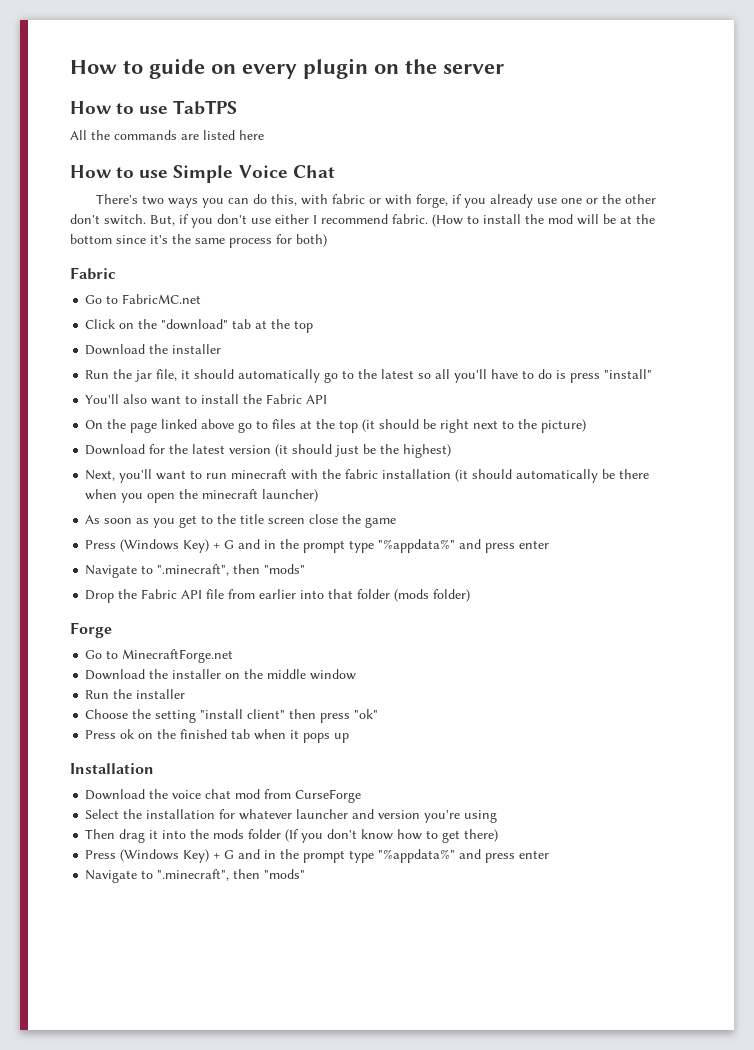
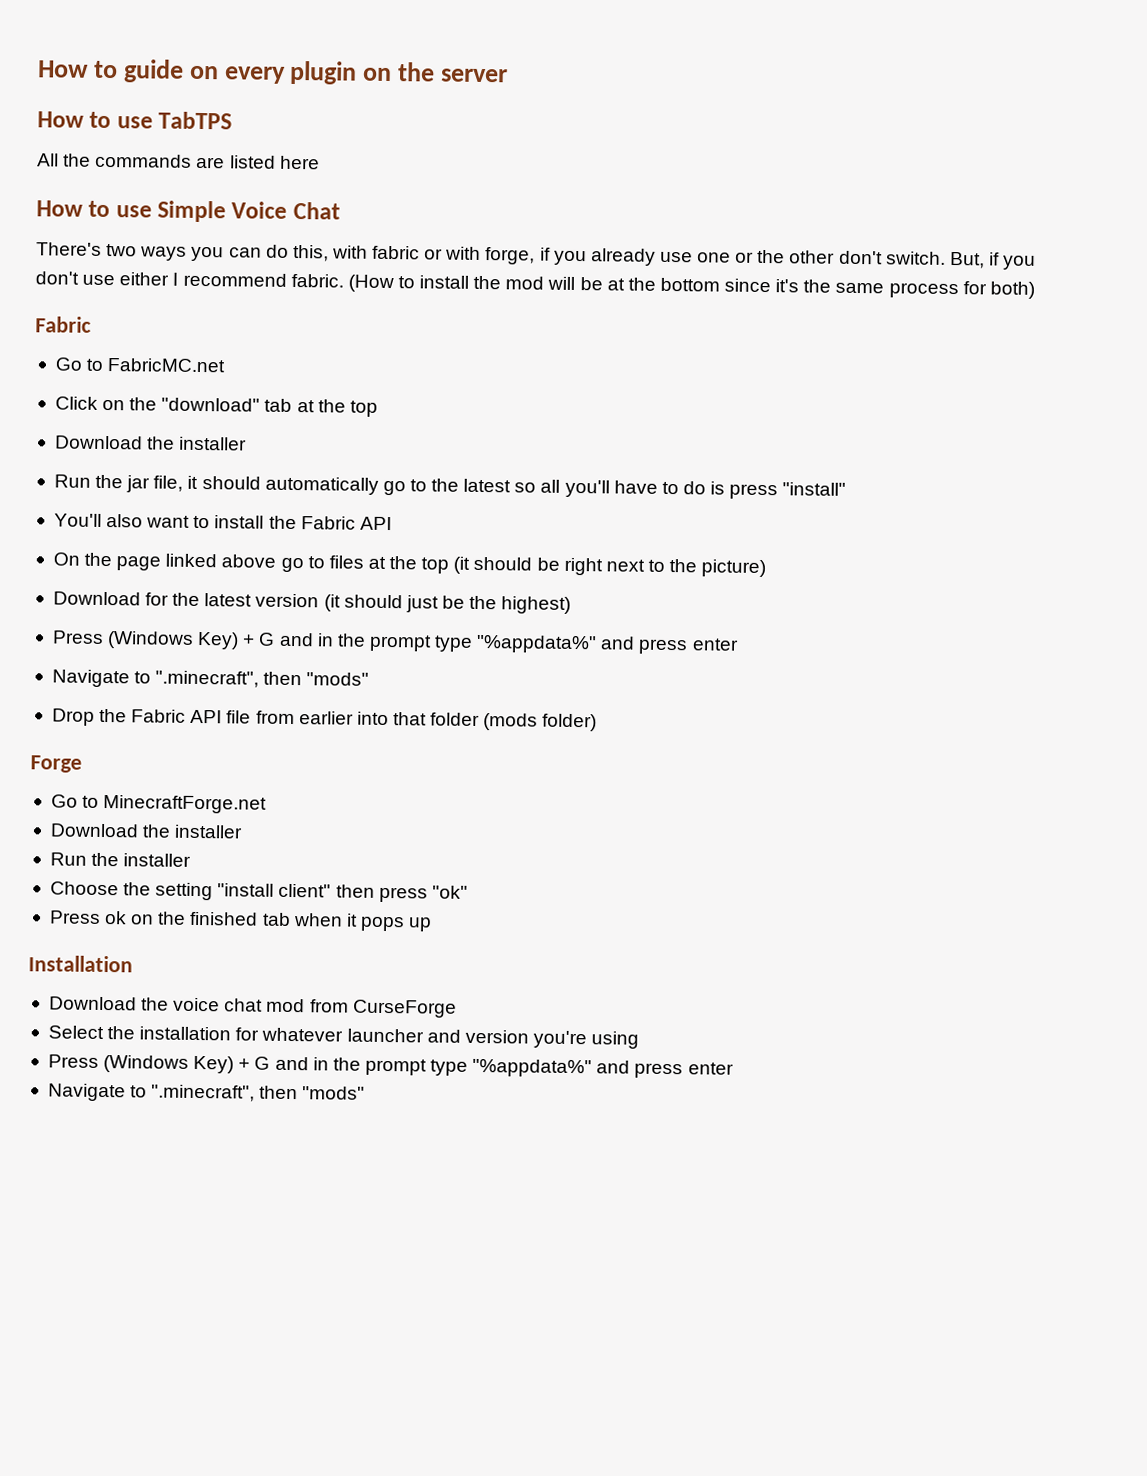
- Next, you'll want to run minecraft with the fabric installation (it should automatically be there when you open the minecraft launcher)
- As soon as you get to the title screen close the game
  Go to MinecraftForge.net
- Download the installer on the middle window
+ Download the installer
- Then drag it into the mods folder (If you don't know how to get there)

